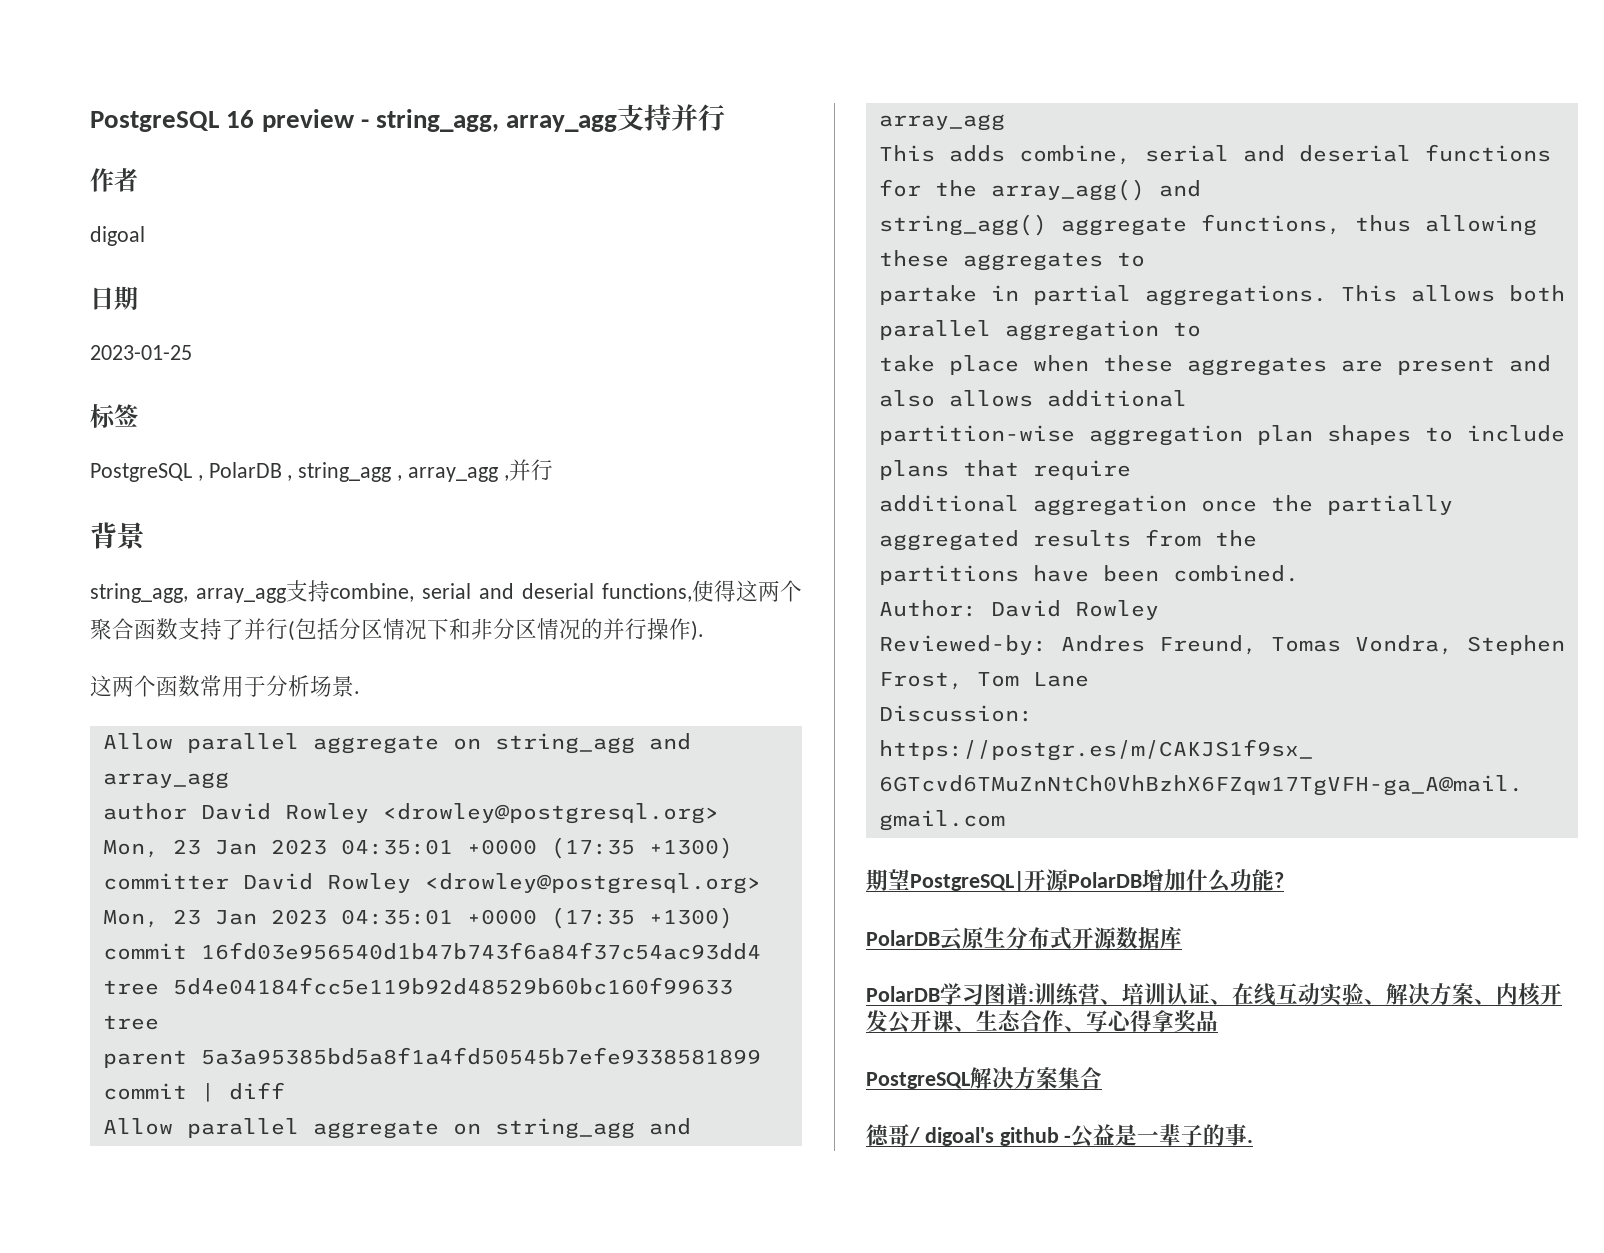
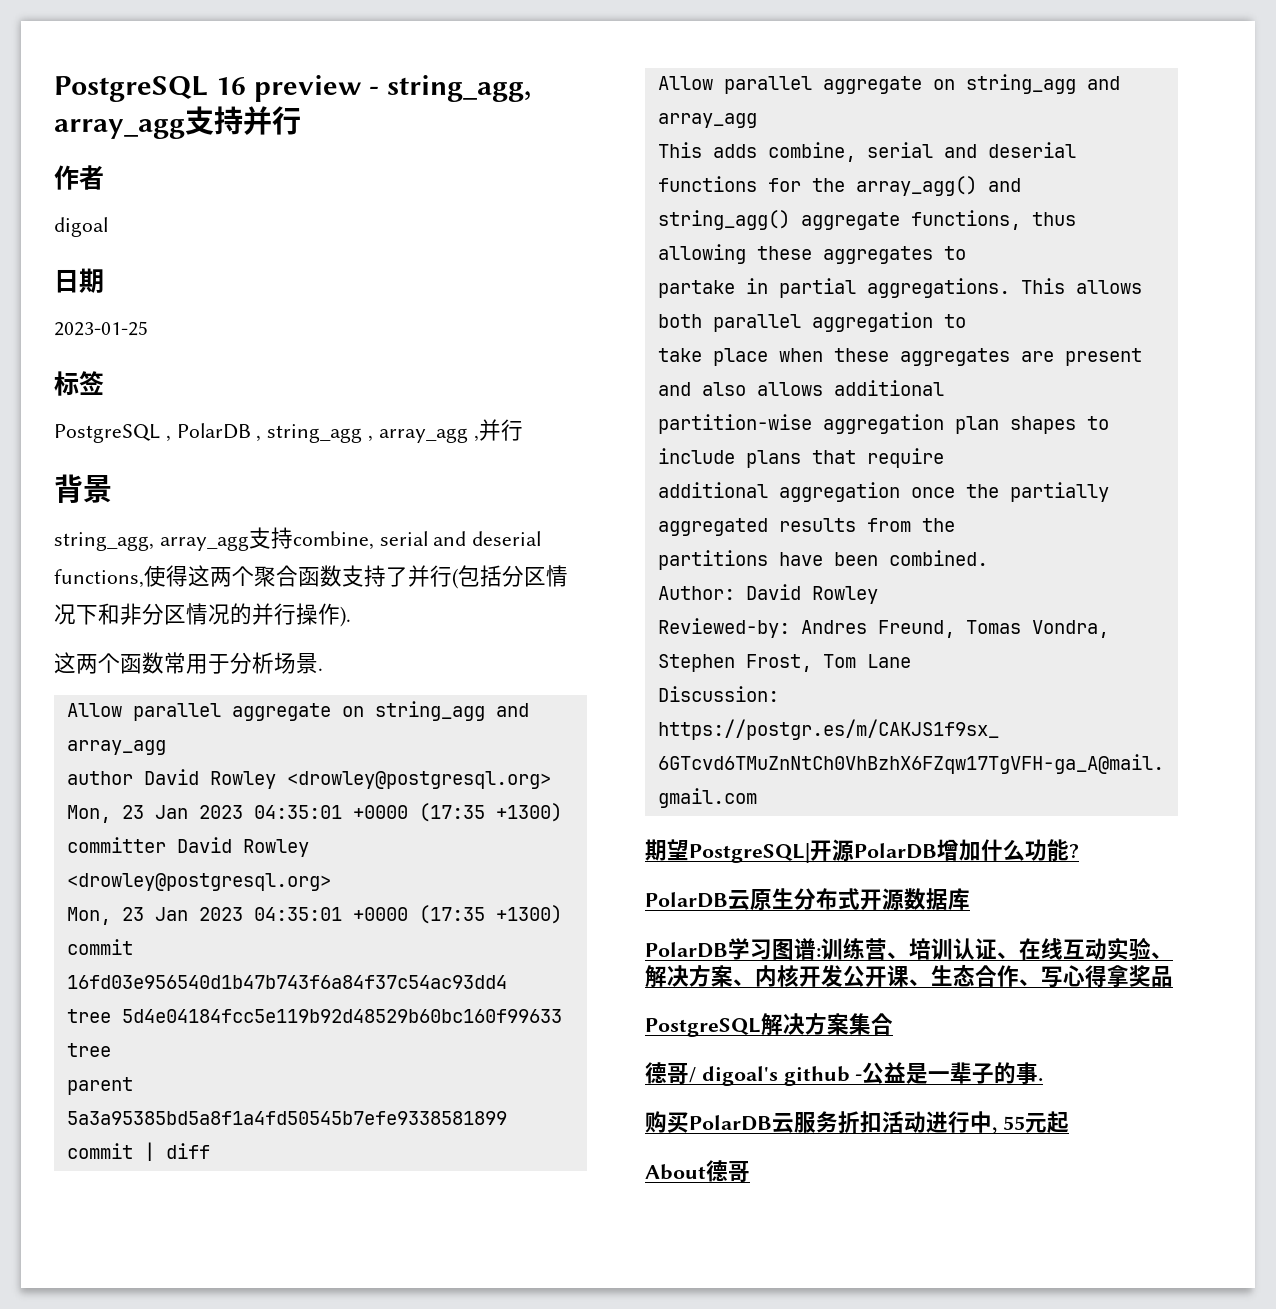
+ 购买PolarDB云服务折扣活动进行中, 55元起
+ About德哥

